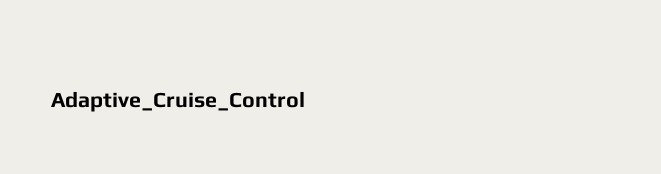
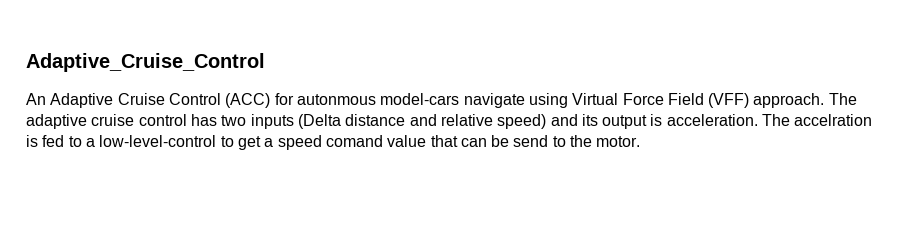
+ An Adaptive Cruise Control (ACC) for autonmous model-cars navigate using Virtual Force Field (VFF) approach. The adaptive cruise control has two inputs (Delta distance and relative speed) and its output is acceleration. The accelration is fed to a low-level-control to get a speed comand value that can be send to the motor.

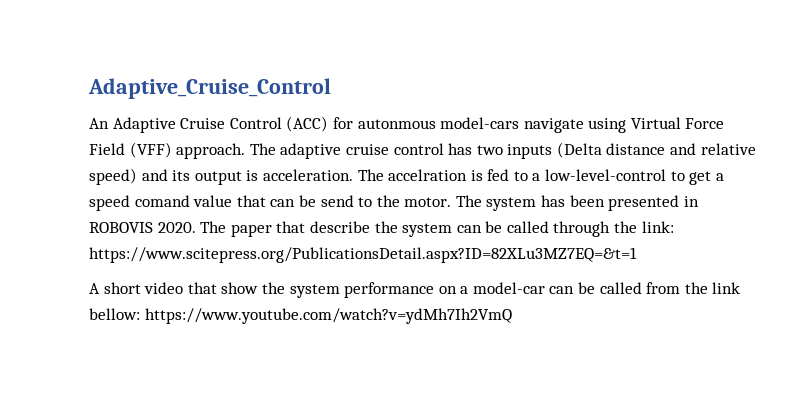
+ The system has been presented in ROBOVIS 2020. The paper that describe the system can be called through the link: https://www.scitepress.org/PublicationsDetail.aspx?ID=82XLu3MZ7EQ=&t=1
+ A short video that show the system performance on a model-car can be called from the link bellow: https://www.youtube.com/watch?v=ydMh7Ih2VmQ

